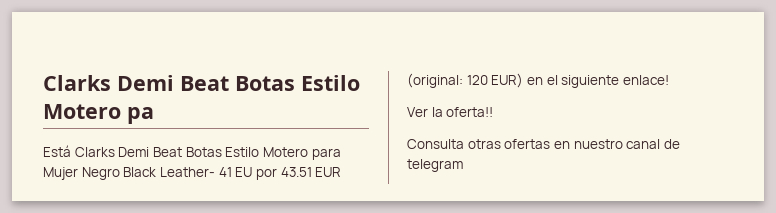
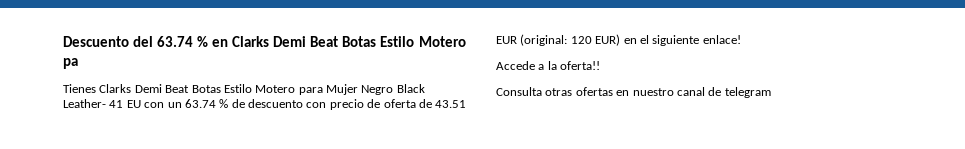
- Clarks Demi Beat Botas Estilo Motero pa
+ Descuento del 63.74 % en Clarks Demi Beat Botas Estilo Motero pa
- Está Clarks Demi Beat Botas Estilo Motero para Mujer Negro Black Leather- 41 EU por 43.51 EUR (original: 120 EUR) en el siguiente enlace!
+ Tienes Clarks Demi Beat Botas Estilo Motero para Mujer Negro Black Leather- 41 EU con un 63.74 % de descuento con precio de oferta de 43.51 EUR (original: 120 EUR) en el siguiente enlace!
- Ver la oferta!!
+ Accede a la oferta!!

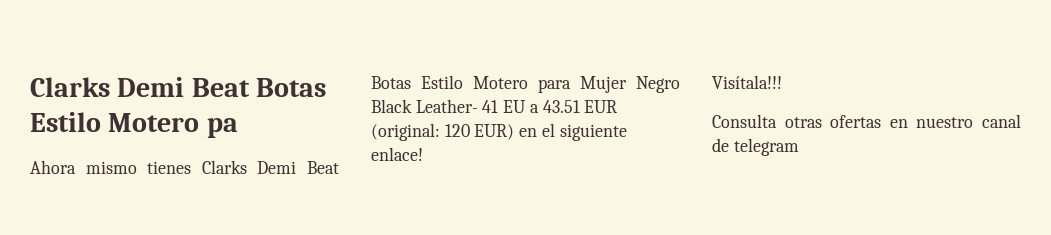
- Descuento del 63.74 % en Clarks Demi Beat Botas Estilo Motero pa
+ Clarks Demi Beat Botas Estilo Motero pa
- Tienes Clarks Demi Beat Botas Estilo Motero para Mujer Negro Black Leather- 41 EU con un 63.74 % de descuento con precio de oferta de 43.51 EUR (original: 120 EUR) en el siguiente enlace!
+ Ahora mismo tienes Clarks Demi Beat Botas Estilo Motero para Mujer Negro Black Leather- 41 EU a 43.51 EUR (original: 120 EUR) en el siguiente enlace!
- Accede a la oferta!!
+ Visítala!!!

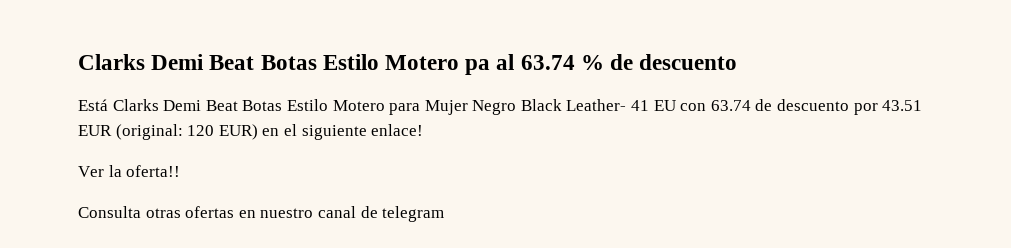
- Clarks Demi Beat Botas Estilo Motero pa
- Ahora mismo tienes Clarks Demi Beat Botas Estilo Motero para Mujer Negro Black Leather- 41 EU a 43.51 EUR (original: 120 EUR) en el siguiente enlace!
+ Clarks Demi Beat Botas Estilo Motero pa al 63.74 % de descuento
+ Está Clarks Demi Beat Botas Estilo Motero para Mujer Negro Black Leather- 41 EU con 63.74 de descuento por 43.51 EUR (original: 120 EUR) en el siguiente enlace!
- Visítala!!!
+ Ver la oferta!!

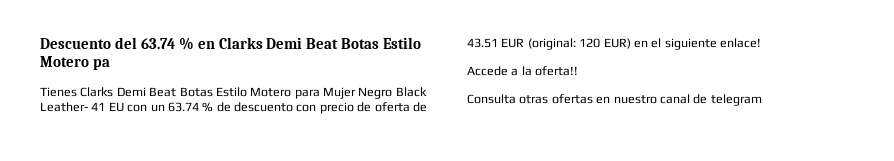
- Clarks Demi Beat Botas Estilo Motero pa al 63.74 % de descuento
- Está Clarks Demi Beat Botas Estilo Motero para Mujer Negro Black Leather- 41 EU con 63.74 de descuento por 43.51 EUR (original: 120 EUR) en el siguiente enlace!
+ Descuento del 63.74 % en Clarks Demi Beat Botas Estilo Motero pa
+ Tienes Clarks Demi Beat Botas Estilo Motero para Mujer Negro Black Leather- 41 EU con un 63.74 % de descuento con precio de oferta de 43.51 EUR (original: 120 EUR) en el siguiente enlace!
- Ver la oferta!!
+ Accede a la oferta!!

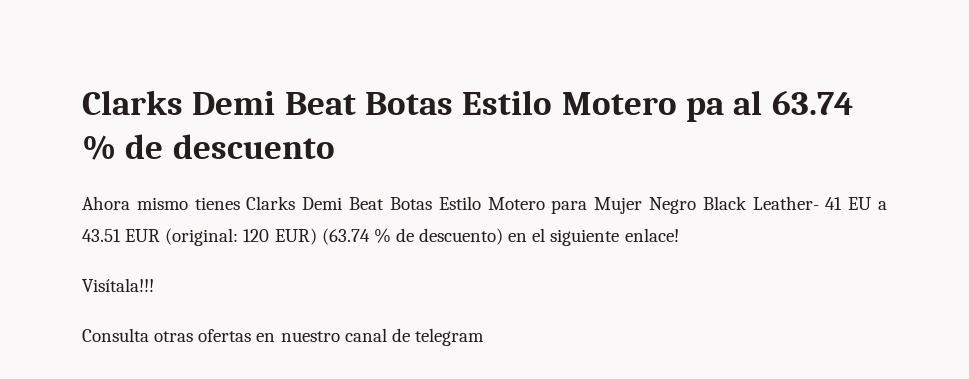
- Descuento del 63.74 % en Clarks Demi Beat Botas Estilo Motero pa
- Tienes Clarks Demi Beat Botas Estilo Motero para Mujer Negro Black Leather- 41 EU con un 63.74 % de descuento con precio de oferta de 43.51 EUR (original: 120 EUR) en el siguiente enlace!
+ Clarks Demi Beat Botas Estilo Motero pa al 63.74 % de descuento
+ Ahora mismo tienes Clarks Demi Beat Botas Estilo Motero para Mujer Negro Black Leather- 41 EU a 43.51 EUR (original: 120 EUR) (63.74 % de descuento) en el siguiente enlace!
- Accede a la oferta!!
+ Visítala!!!

